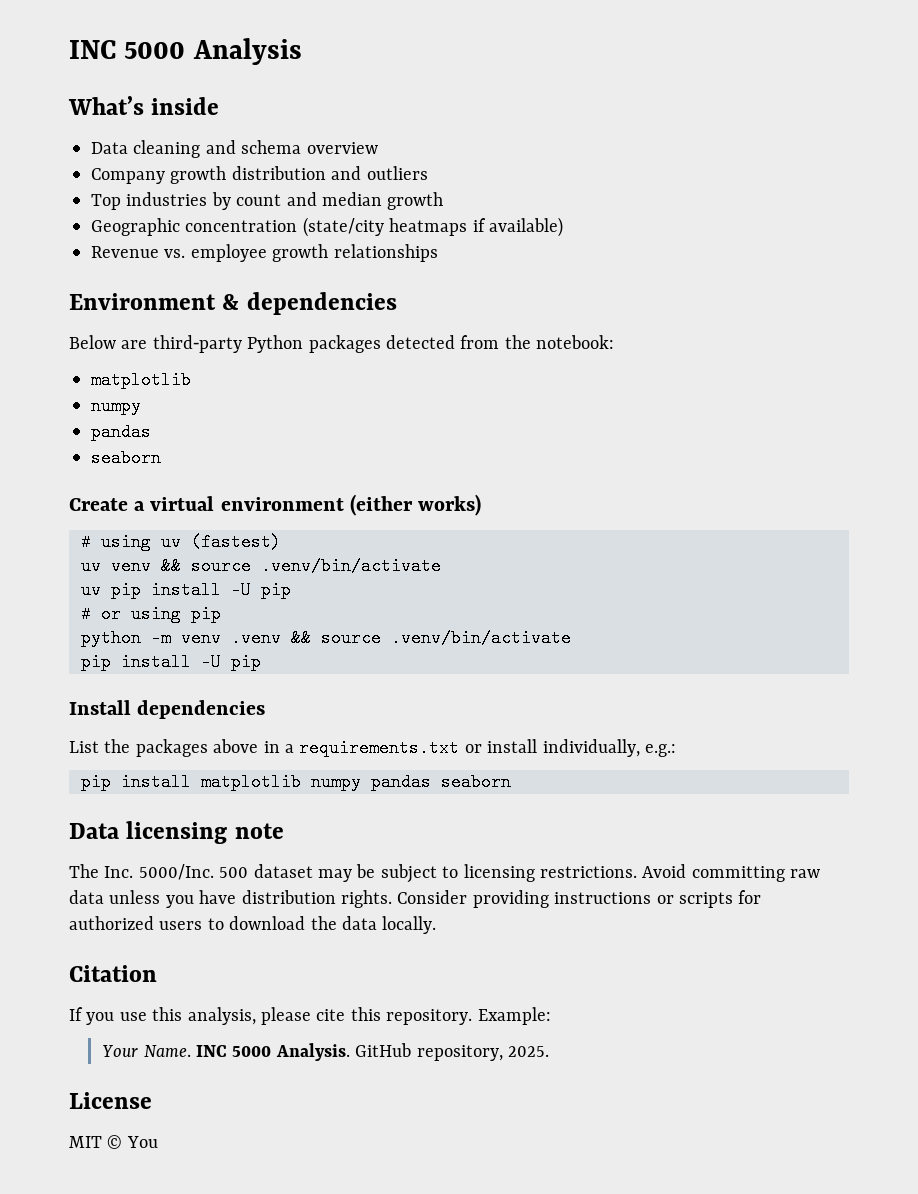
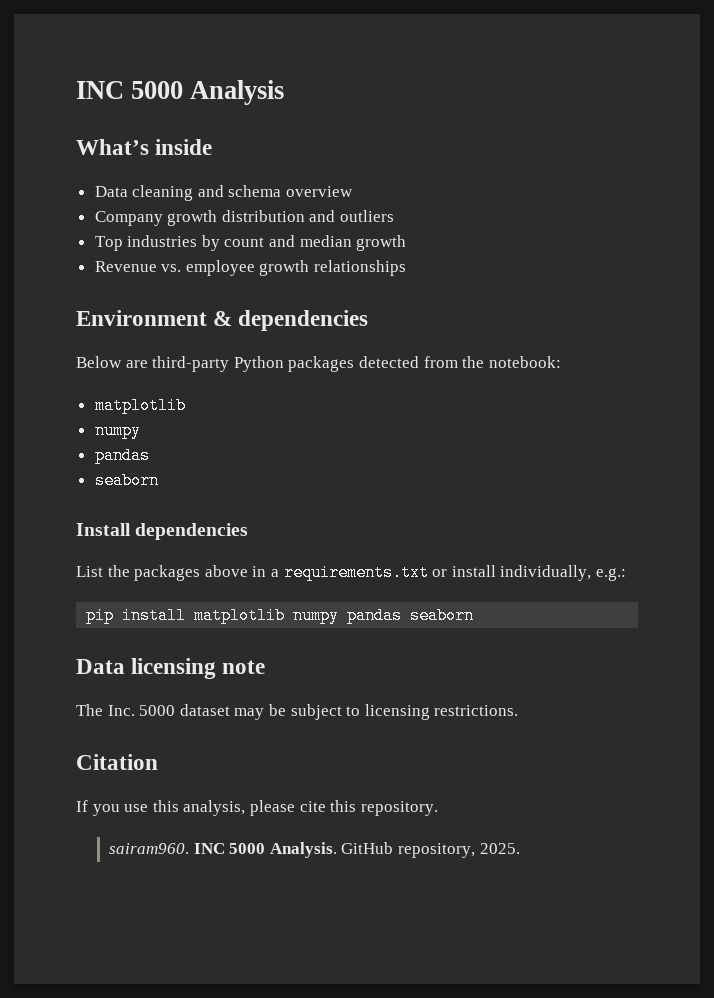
- Geographic concentration (state/city heatmaps if available)
- Create a virtual environment (either works)
- # using uv (fastest)
- uv venv && source .venv/bin/activate
- uv pip install -U pip
- # or using pip
- python -m venv .venv && source .venv/bin/activate
- pip install -U pip
- The Inc. 5000/Inc. 500 dataset may be subject to licensing restrictions. Avoid committing raw data unless you have distribution rights. Consider providing instructions or scripts for authorized users to download the data locally.
+ The Inc. 5000 dataset may be subject to licensing restrictions.
- If you use this analysis, please cite this repository. Example:
- Your Name.
+ If you use this analysis, please cite this repository.
+ sairam960.
- License
- MIT © You

